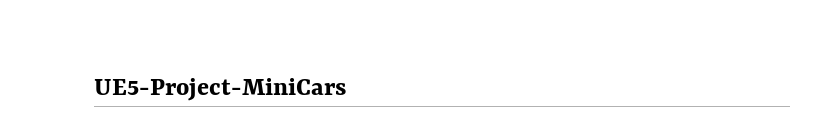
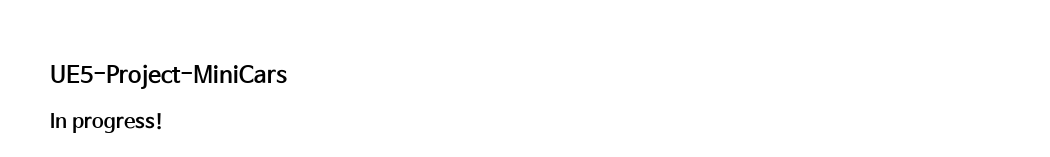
+ In progress!

